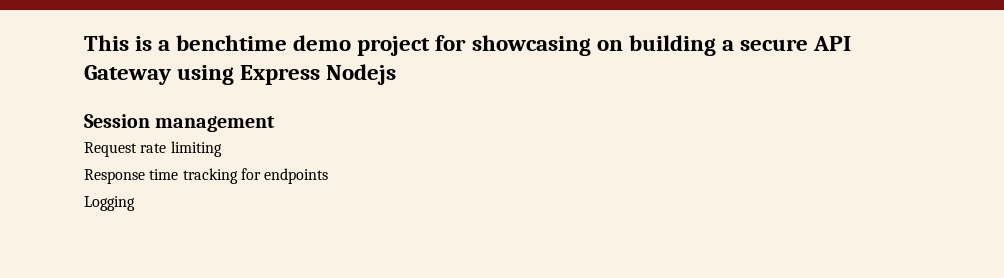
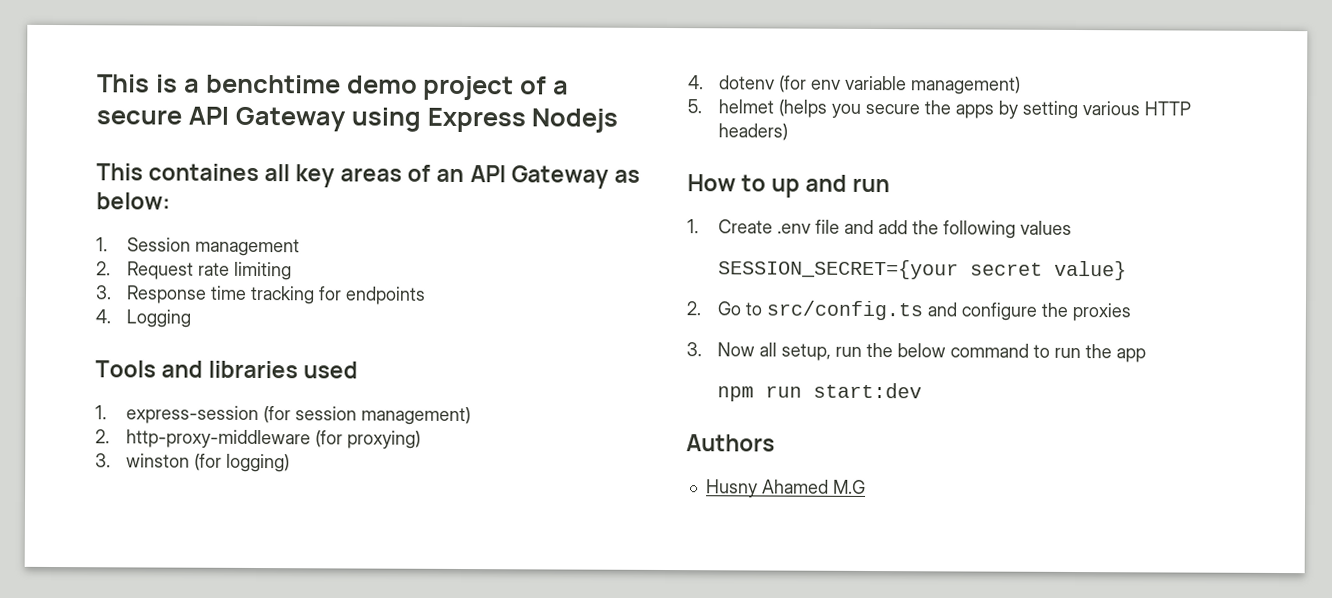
- This is a benchtime demo project for showcasing on building a secure API Gateway using Express Nodejs
+ This is a benchtime demo project of a secure API Gateway using Express Nodejs
- Session management
+ This containes all key areas of an API Gateway as below:
+ 1. Session management
- Request rate limiting
+ 2. Request rate limiting
- Response time tracking for endpoints
+ 3. Response time tracking for endpoints
- Logging
+ 4. Logging
+ Tools and libraries used
+ 1. express-session (for session management)
+ 2. http-proxy-middleware (for proxying)
+ 3. winston (for logging)
+ 4. dotenv (for env variable management)
+ 5. helmet (helps you secure the apps by setting various HTTP headers)
+ How to up and run
+ 1. Create .env file and add the following values
+ SESSION_SECRET={your secret value}
+ 2. Go to src/config.ts and configure the proxies
+ 3. Now all setup, run the below command to run the app
+ npm run start:dev
+ Authors
+ Husny Ahamed M.G

